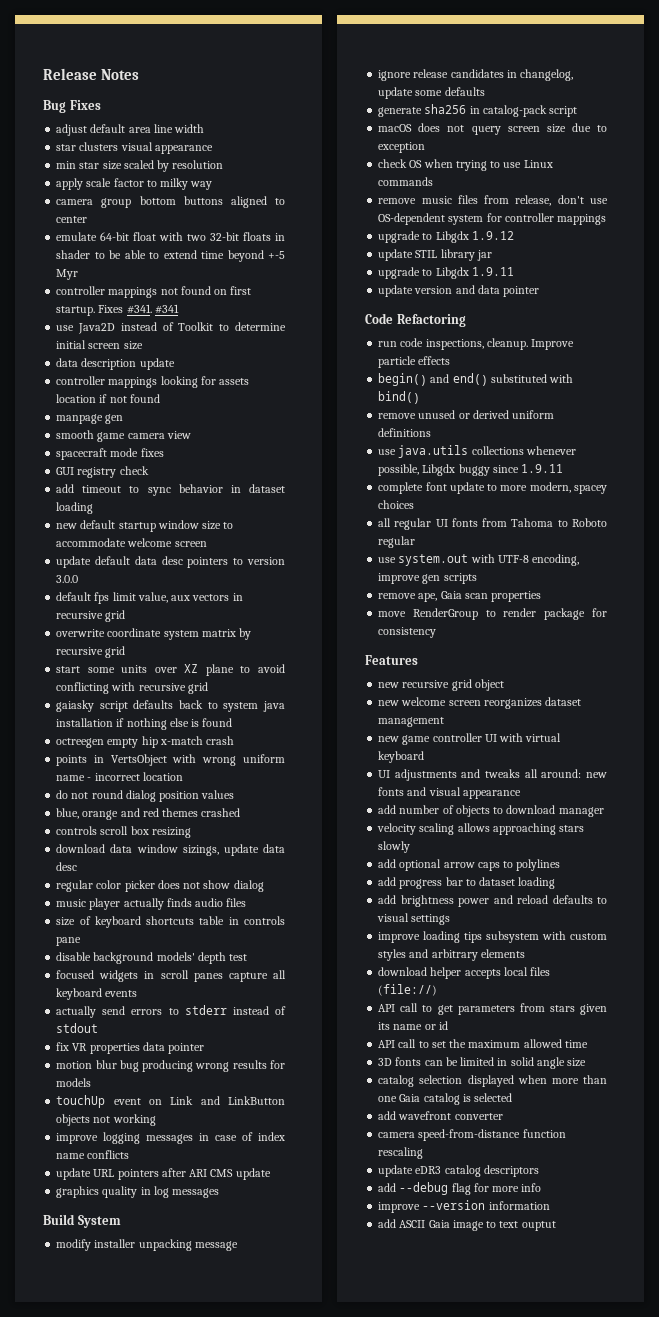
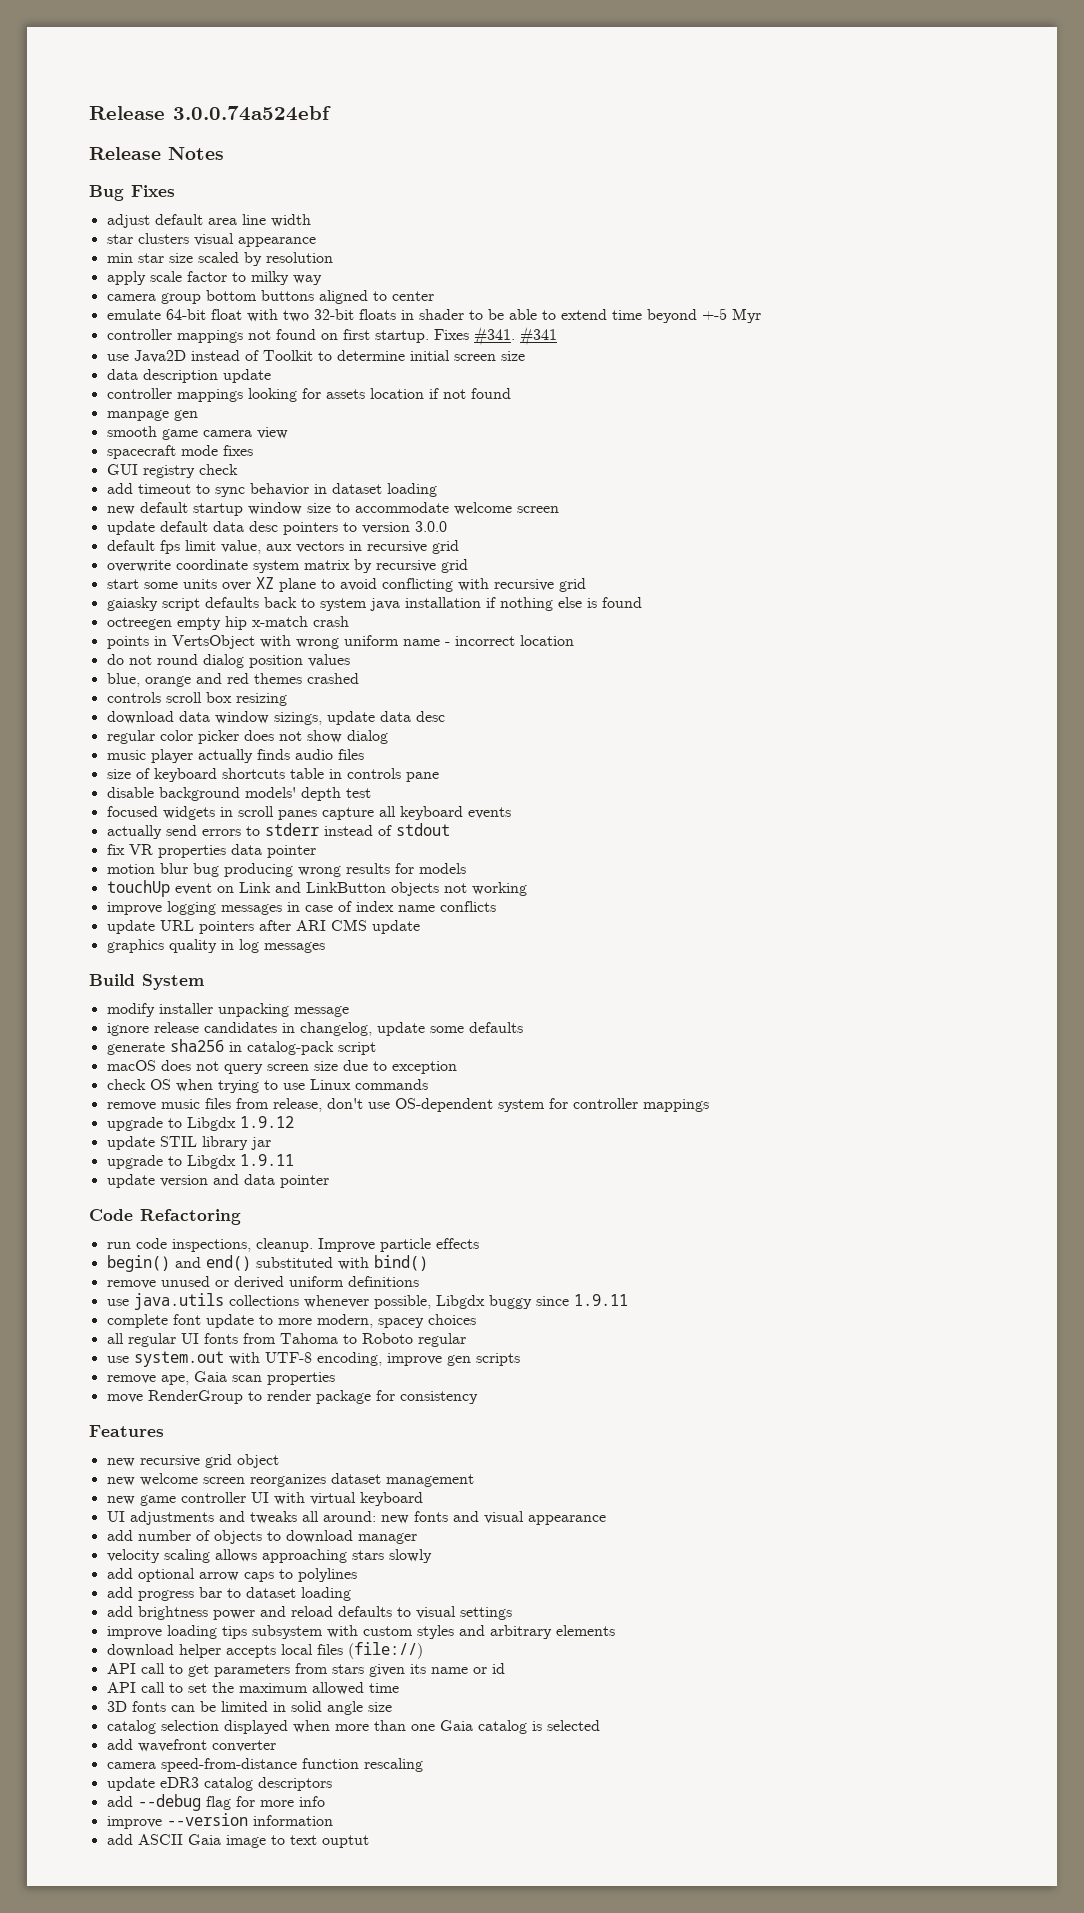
+ Release 3.0.0.74a524ebf

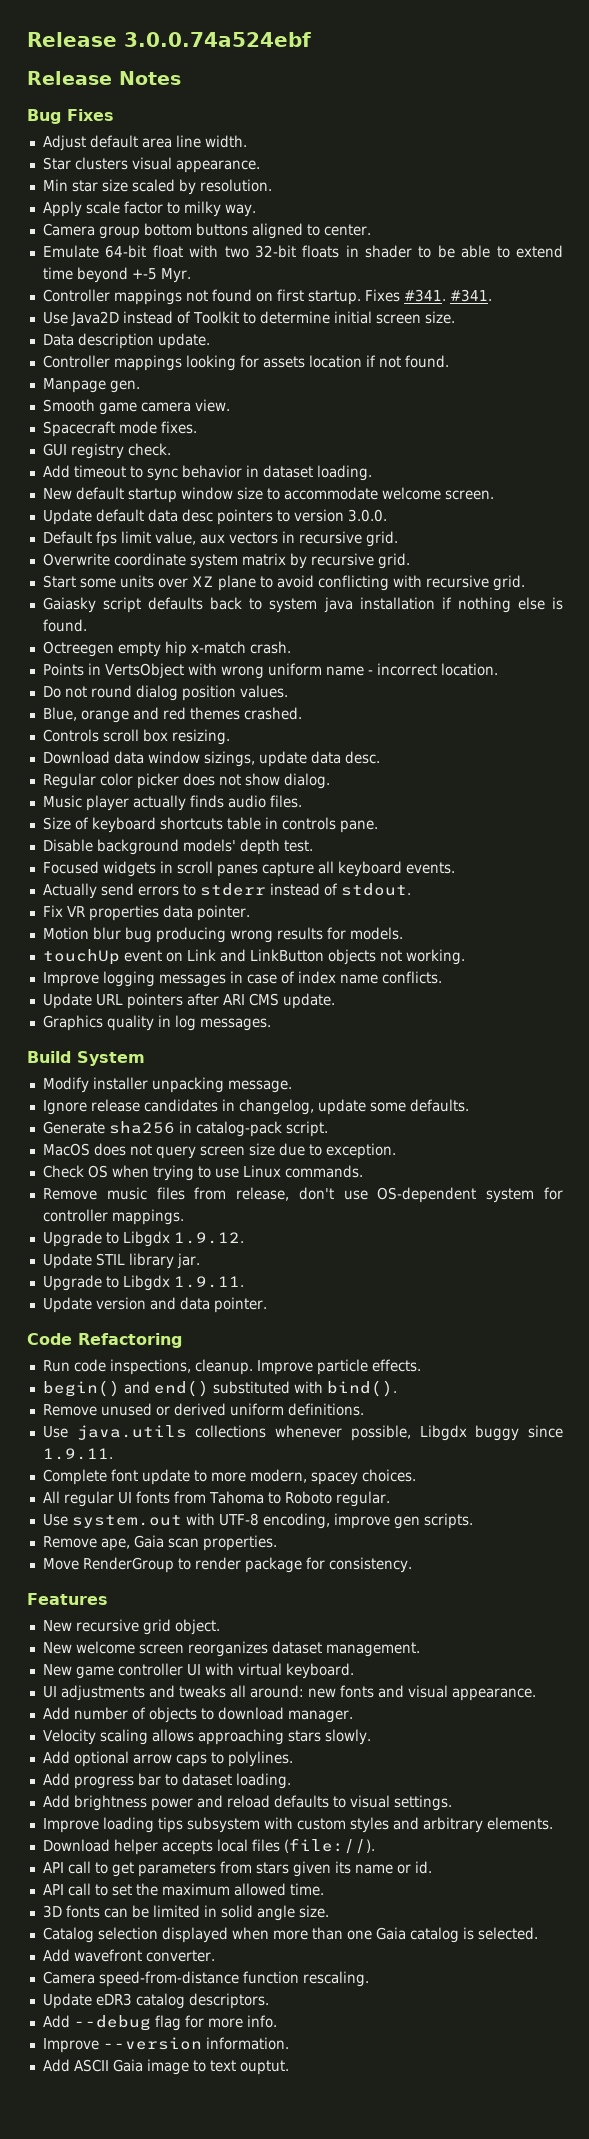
- adjust default area line width
- star clusters visual appearance
- min star size scaled by resolution
- apply scale factor to milky way
- camera group bottom buttons aligned to center
- emulate 64-bit float with two 32-bit floats in shader to be able to extend time beyond +-5 Myr
- controller mappings not found on first startup.
+ Adjust default area line width.
+ Star clusters visual appearance.
+ Min star size scaled by resolution.
+ Apply scale factor to milky way.
+ Camera group bottom buttons aligned to center.
+ Emulate 64-bit float with two 32-bit floats in shader to be able to extend time beyond +-5 Myr.
+ Controller mappings not found on first startup.
- Fixes #341. #341
- use Java2D instead of Toolkit to determine initial screen size
- data description update
- controller mappings looking for assets location if not found
- manpage gen
- smooth game camera view
- spacecraft mode fixes
+ Fixes #341. #341.
+ Use Java2D instead of Toolkit to determine initial screen size.
+ Data description update.
+ Controller mappings looking for assets location if not found.
+ Manpage gen.
+ Smooth game camera view.
+ Spacecraft mode fixes.
- GUI registry check
- add timeout to sync behavior in dataset loading
- new default startup window size to accommodate welcome screen
- update default data desc pointers to version 3.0.0
- default fps limit value, aux vectors in recursive grid
- overwrite coordinate system matrix by recursive grid
- start some units over XZ plane to avoid conflicting with recursive grid
- gaiasky script defaults back to system java installation if nothing else is found
- octreegen empty hip x-match crash
- points in VertsObject with wrong uniform name - incorrect location
- do not round dialog position values
- blue, orange and red themes crashed
- controls scroll box resizing
- download data window sizings, update data desc
- regular color picker does not show dialog
- music player actually finds audio files
- size of keyboard shortcuts table in controls pane
- disable background models' depth test
- focused widgets in scroll panes capture all keyboard events
- actually send errors to stderr instead of stdout
- fix VR properties data pointer
- motion blur bug producing wrong results for models
+ GUI registry check.
+ Add timeout to sync behavior in dataset loading.
+ New default startup window size to accommodate welcome screen.
+ Update default data desc pointers to version 3.0.0.
+ Default fps limit value, aux vectors in recursive grid.
+ Overwrite coordinate system matrix by recursive grid.
+ Start some units over XZ plane to avoid conflicting with recursive grid.
+ Gaiasky script defaults back to system java installation if nothing else is found.
+ Octreegen empty hip x-match crash.
+ Points in VertsObject with wrong uniform name - incorrect location.
+ Do not round dialog position values.
+ Blue, orange and red themes crashed.
+ Controls scroll box resizing.
+ Download data window sizings, update data desc.
+ Regular color picker does not show dialog.
+ Music player actually finds audio files.
+ Size of keyboard shortcuts table in controls pane.
+ Disable background models' depth test.
+ Focused widgets in scroll panes capture all keyboard events.
+ Actually send errors to stderr instead of stdout.
+ Fix VR properties data pointer.
+ Motion blur bug producing wrong results for models.
- touchUp event on Link and LinkButton objects not working
- improve logging messages in case of index name conflicts
- update URL pointers after ARI CMS update
- graphics quality in log messages
+ touchUp event on Link and LinkButton objects not working.
+ Improve logging messages in case of index name conflicts.
+ Update URL pointers after ARI CMS update.
+ Graphics quality in log messages.
- modify installer unpacking message
- ignore release candidates in changelog, update some defaults
- generate sha256 in catalog-pack script
- macOS does not query screen size due to exception
- check OS when trying to use Linux commands
- remove music files from release, don't use OS-dependent system for controller mappings
- upgrade to Libgdx 1.9.12
- update STIL library jar
- upgrade to Libgdx 1.9.11
- update version and data pointer
+ Modify installer unpacking message.
+ Ignore release candidates in changelog, update some defaults.
+ Generate sha256 in catalog-pack script.
+ MacOS does not query screen size due to exception.
+ Check OS when trying to use Linux commands.
+ Remove music files from release, don't use OS-dependent system for controller mappings.
+ Upgrade to Libgdx 1.9.12.
+ Update STIL library jar.
+ Upgrade to Libgdx 1.9.11.
+ Update version and data pointer.
- run code inspections, cleanup.
+ Run code inspections, cleanup.
- Improve particle effects
+ Improve particle effects.
- begin() and end() substituted with bind()
- remove unused or derived uniform definitions
- use java.utils collections whenever possible, Libgdx buggy since 1.9.11
- complete font update to more modern, spacey choices
- all regular UI fonts from Tahoma to Roboto regular
- use system.out with UTF-8 encoding, improve gen scripts
- remove ape, Gaia scan properties
- move RenderGroup to render package for consistency
+ begin() and end() substituted with bind().
+ Remove unused or derived uniform definitions.
+ Use java.utils collections whenever possible, Libgdx buggy since 1.9.11.
+ Complete font update to more modern, spacey choices.
+ All regular UI fonts from Tahoma to Roboto regular.
+ Use system.out with UTF-8 encoding, improve gen scripts.
+ Remove ape, Gaia scan properties.
+ Move RenderGroup to render package for consistency.
- new recursive grid object
- new welcome screen reorganizes dataset management
- new game controller UI with virtual keyboard
+ New recursive grid object.
+ New welcome screen reorganizes dataset management.
+ New game controller UI with virtual keyboard.
- UI adjustments and tweaks all around: new fonts and visual appearance
- add number of objects to download manager
- velocity scaling allows approaching stars slowly
- add optional arrow caps to polylines
- add progress bar to dataset loading
- add brightness power and reload defaults to visual settings
- improve loading tips subsystem with custom styles and arbitrary elements
- download helper accepts local files (file://)
+ UI adjustments and tweaks all around: new fonts and visual appearance.
+ Add number of objects to download manager.
+ Velocity scaling allows approaching stars slowly.
+ Add optional arrow caps to polylines.
+ Add progress bar to dataset loading.
+ Add brightness power and reload defaults to visual settings.
+ Improve loading tips subsystem with custom styles and arbitrary elements.
+ Download helper accepts local files (file://).
- API call to get parameters from stars given its name or id
+ API call to get parameters from stars given its name or id.
- API call to set the maximum allowed time
+ API call to set the maximum allowed time.
- 3D fonts can be limited in solid angle size
- catalog selection displayed when more than one Gaia catalog is selected
- add wavefront converter
- camera speed-from-distance function rescaling
- update eDR3 catalog descriptors
- add --debug flag for more info
- improve --version information
- add ASCII Gaia image to text ouptut
+ 3D fonts can be limited in solid angle size.
+ Catalog selection displayed when more than one Gaia catalog is selected.
+ Add wavefront converter.
+ Camera speed-from-distance function rescaling.
+ Update eDR3 catalog descriptors.
+ Add --debug flag for more info.
+ Improve --version information.
+ Add ASCII Gaia image to text ouptut.

